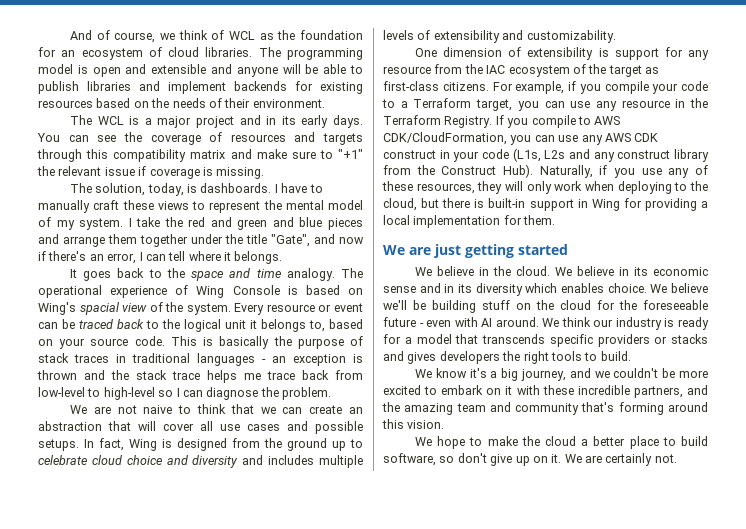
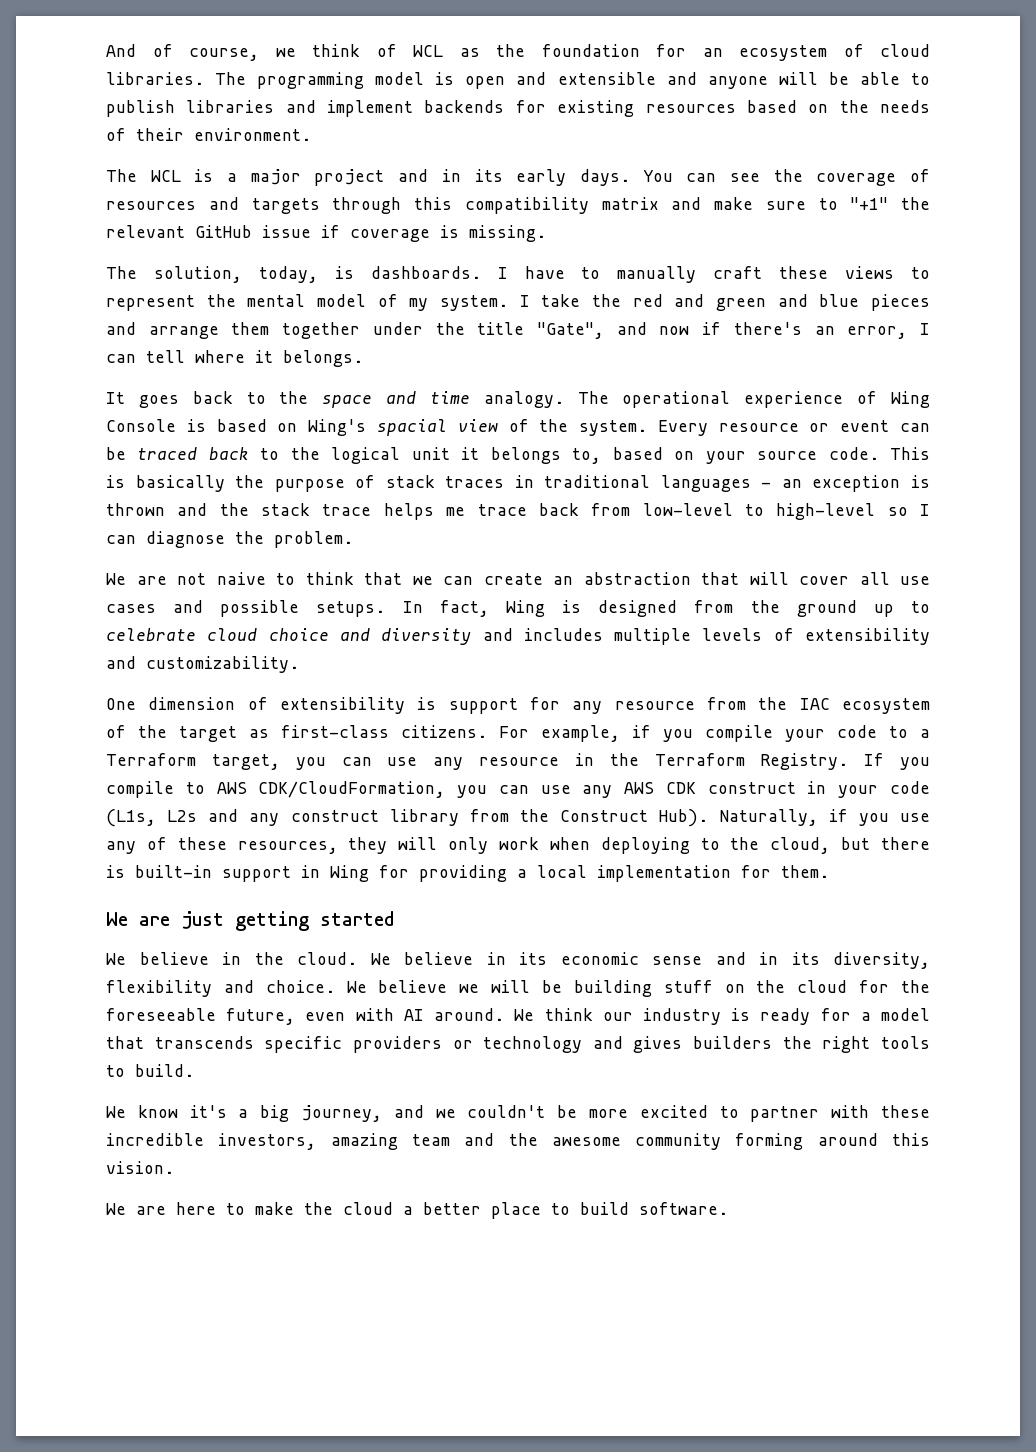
- You can see the coverage of resources and targets through this compatibility matrix and make sure to "+1" the relevant issue if coverage is missing.
+ You can see the coverage of resources and targets through this compatibility matrix and make sure to "+1" the relevant GitHub issue if coverage is missing.
- We believe in its economic sense and in its diversity which enables choice.
+ We believe in its economic sense and in its diversity, flexibility and choice.
- We believe we'll be building stuff on the cloud for the foreseeable future - even with AI around.
+ We believe we will be building stuff on the cloud for the foreseeable future, even with AI around.
- We think our industry is ready for a model that transcends specific providers or stacks and gives developers the right tools to build.
+ We think our industry is ready for a model that transcends specific providers or technology and gives builders the right tools to build.
- We know it's a big journey, and we couldn't be more excited to embark on it with these incredible partners, and the amazing team and community that's forming around this vision.
+ We know it's a big journey, and we couldn't be more excited to partner with these incredible investors, amazing team and the awesome community forming around this vision.
- We hope to make the cloud a better place to build software, so don't give up on it. We are certainly not.
+ We are here to make the cloud a better place to build software.

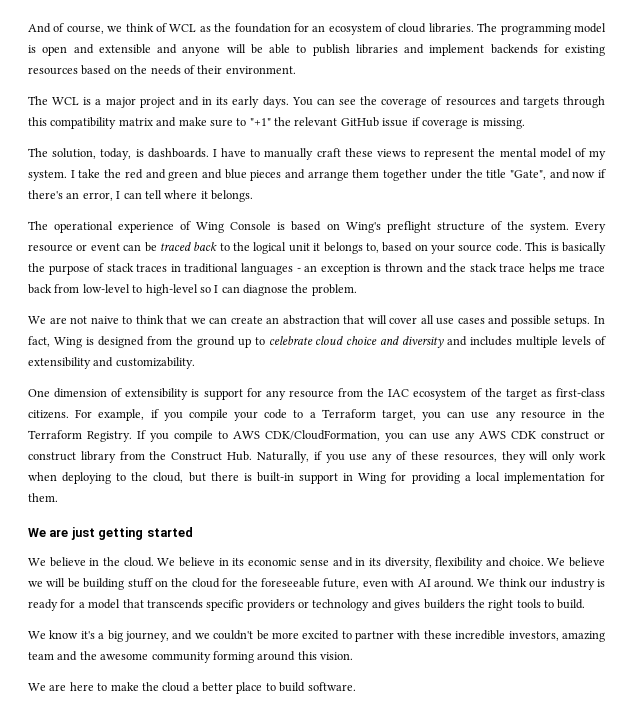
- It goes back to the space and time analogy. The operational experience of Wing Console is based on Wing's spacial view of the system.
+ The operational experience of Wing Console is based on Wing's preflight structure of the system.
- If you compile to AWS CDK/CloudFormation, you can use any AWS CDK construct in your code (L1s, L2s and any construct library from the Construct Hub). Naturally, if you use any of these resources, they will only work when deploying to the cloud, but there is built-in support in Wing for providing a local implementation for them.
+ If you compile to AWS CDK/CloudFormation, you can use any AWS CDK construct or construct library from the Construct Hub. Naturally, if you use any of these resources, they will only work when deploying to the cloud, but there is built-in support in Wing for providing a local implementation for them.

